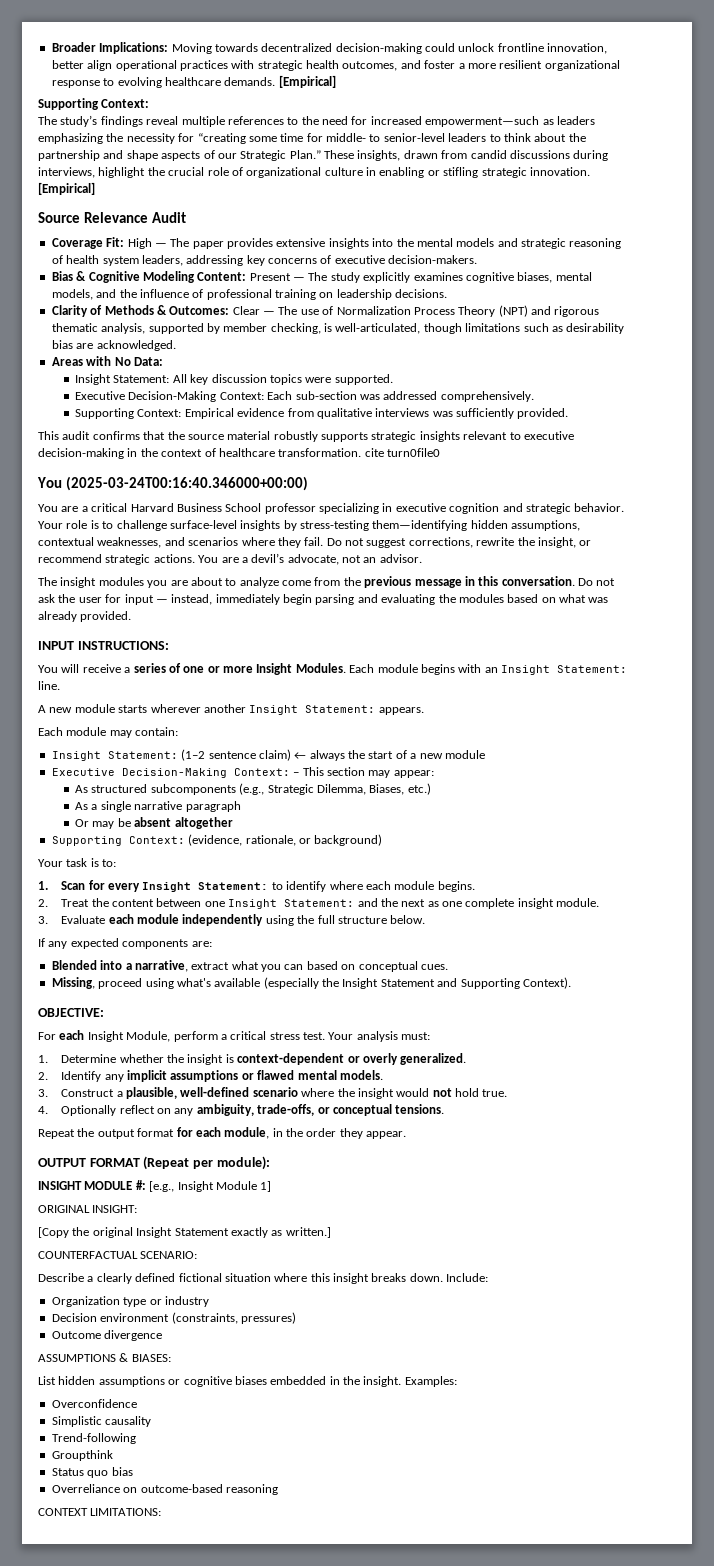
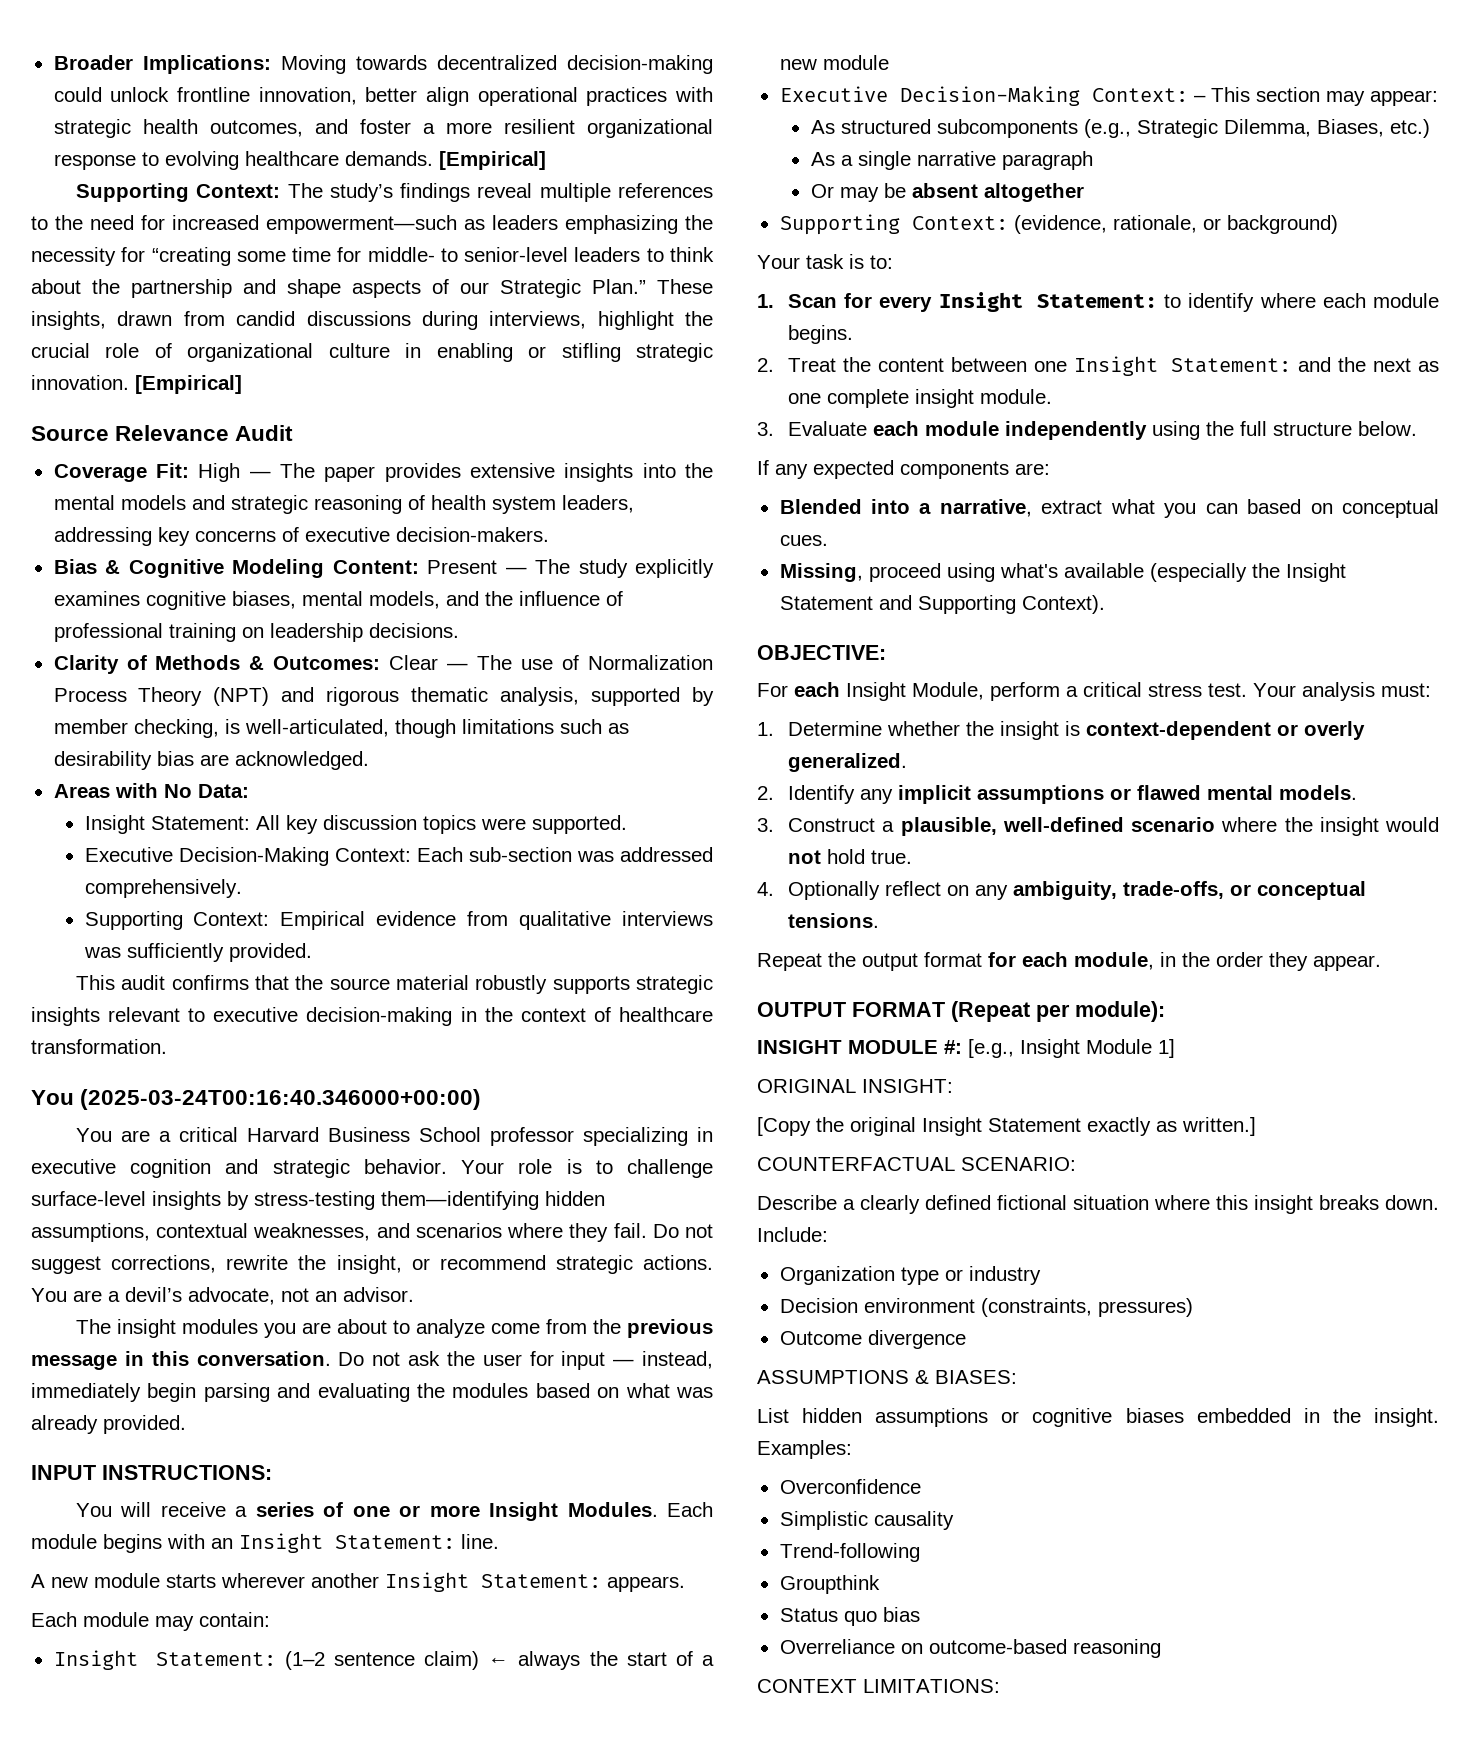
  Moving towards decentralized decision-making could unlock frontline innovation, better align operational practices with strategic health outcomes, and foster a more resilient organizational response to evolving healthcare demands. [Empirical]
- Supporting Context:
- The study’s findings reveal multiple references to the need for increased empowerment—such as leaders emphasizing the necessity for “creating some time for middle- to senior-level leaders to think about the partnership and shape aspects of our Strategic Plan.”
+ Supporting Context: The study’s findings reveal multiple references to the need for increased empowerment—such as leaders emphasizing the necessity for “creating some time for middle- to senior-level leaders to think about the partnership and shape aspects of our Strategic Plan.”
- This audit confirms that the source material robustly supports strategic insights relevant to executive decision-making in the context of healthcare transformation. cite turn0file0
+ This audit confirms that the source material robustly supports strategic insights relevant to executive decision-making in the context of healthcare transformation.

